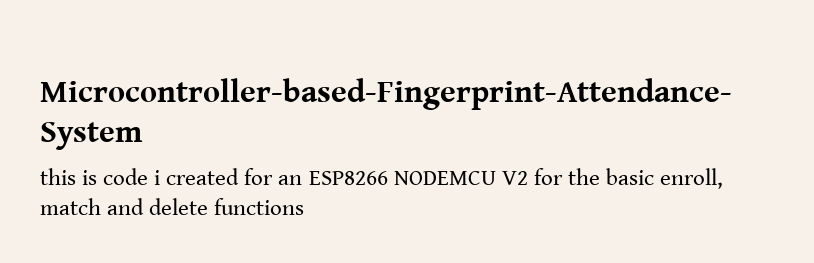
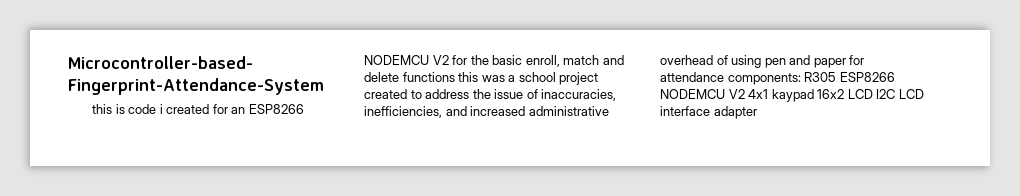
- this is code i created for an ESP8266 NODEMCU V2 for the basic enroll, match and delete functions
+ this is code i created for an ESP8266 NODEMCU V2 for the basic enroll, match and delete functions this was a school project created to address the issue of inaccuracies, inefficiencies, and increased administrative overhead of using pen and paper for attendance components: R305 ESP8266 NODEMCU V2 4x1 kaypad 16x2 LCD I2C LCD interface adapter

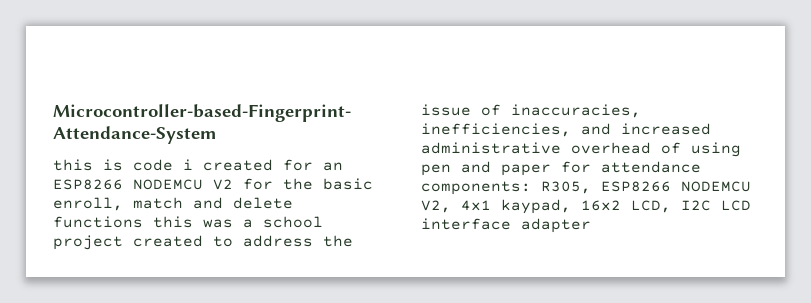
- this is code i created for an ESP8266 NODEMCU V2 for the basic enroll, match and delete functions this was a school project created to address the issue of inaccuracies, inefficiencies, and increased administrative overhead of using pen and paper for attendance components: R305 ESP8266 NODEMCU V2 4x1 kaypad 16x2 LCD I2C LCD interface adapter
+ this is code i created for an ESP8266 NODEMCU V2 for the basic enroll, match and delete functions this was a school project created to address the issue of inaccuracies, inefficiencies, and increased administrative overhead of using pen and paper for attendance components: R305, ESP8266 NODEMCU V2, 4x1 kaypad, 16x2 LCD, I2C LCD interface adapter

